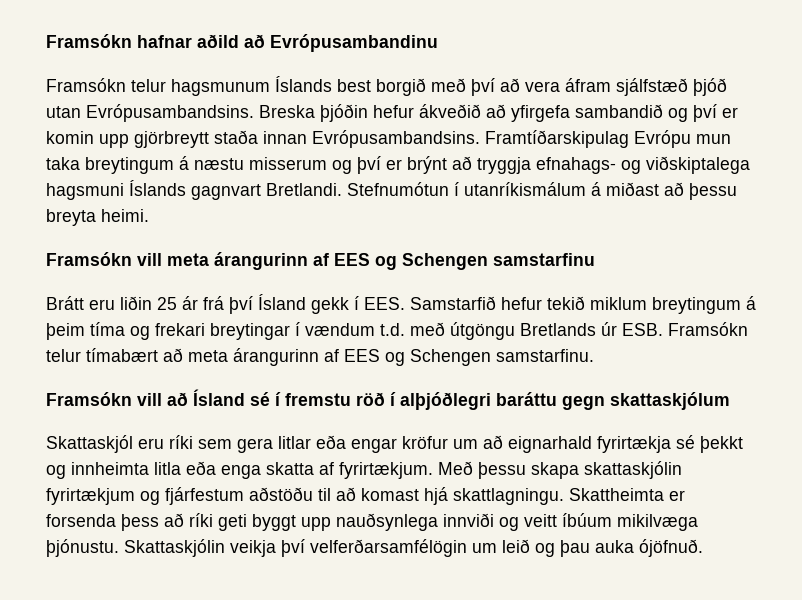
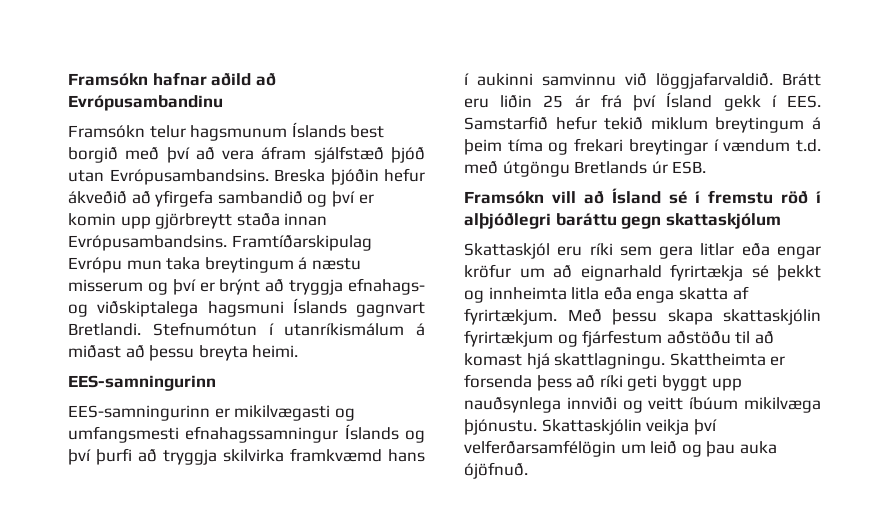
  Stefnumótun í utanríkismálum á miðast að þessu breyta heimi.
- Framsókn vill meta árangurinn af EES og Schengen samstarfinu
- Brátt eru liðin 25 ár frá því Ísland gekk í EES. Samstarfið hefur tekið miklum breytingum á þeim tíma og frekari breytingar í vændum t.d. með útgöngu Bretlands úr ESB. Framsókn telur tímabært að meta árangurinn af EES og Schengen samstarfinu.
+ EES-samningurinn
+ EES-samningurinn er mikilvægasti og umfangsmesti efnahagssamningur Íslands og því þurfi að tryggja skilvirka framkvæmd hans í aukinni samvinnu við löggjafarvaldið. Brátt eru liðin 25 ár frá því Ísland gekk í EES. Samstarfið hefur tekið miklum breytingum á þeim tíma og frekari breytingar í vændum t.d. með útgöngu Bretlands úr ESB.

